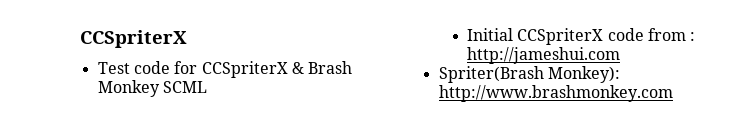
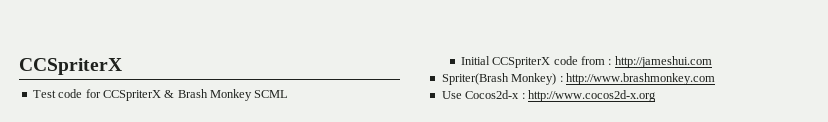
- Spriter(Brash Monkey): http://www.brashmonkey.com
+ Spriter(Brash Monkey) : http://www.brashmonkey.com
+ Use Cocos2d-x : http://www.cocos2d-x.org

